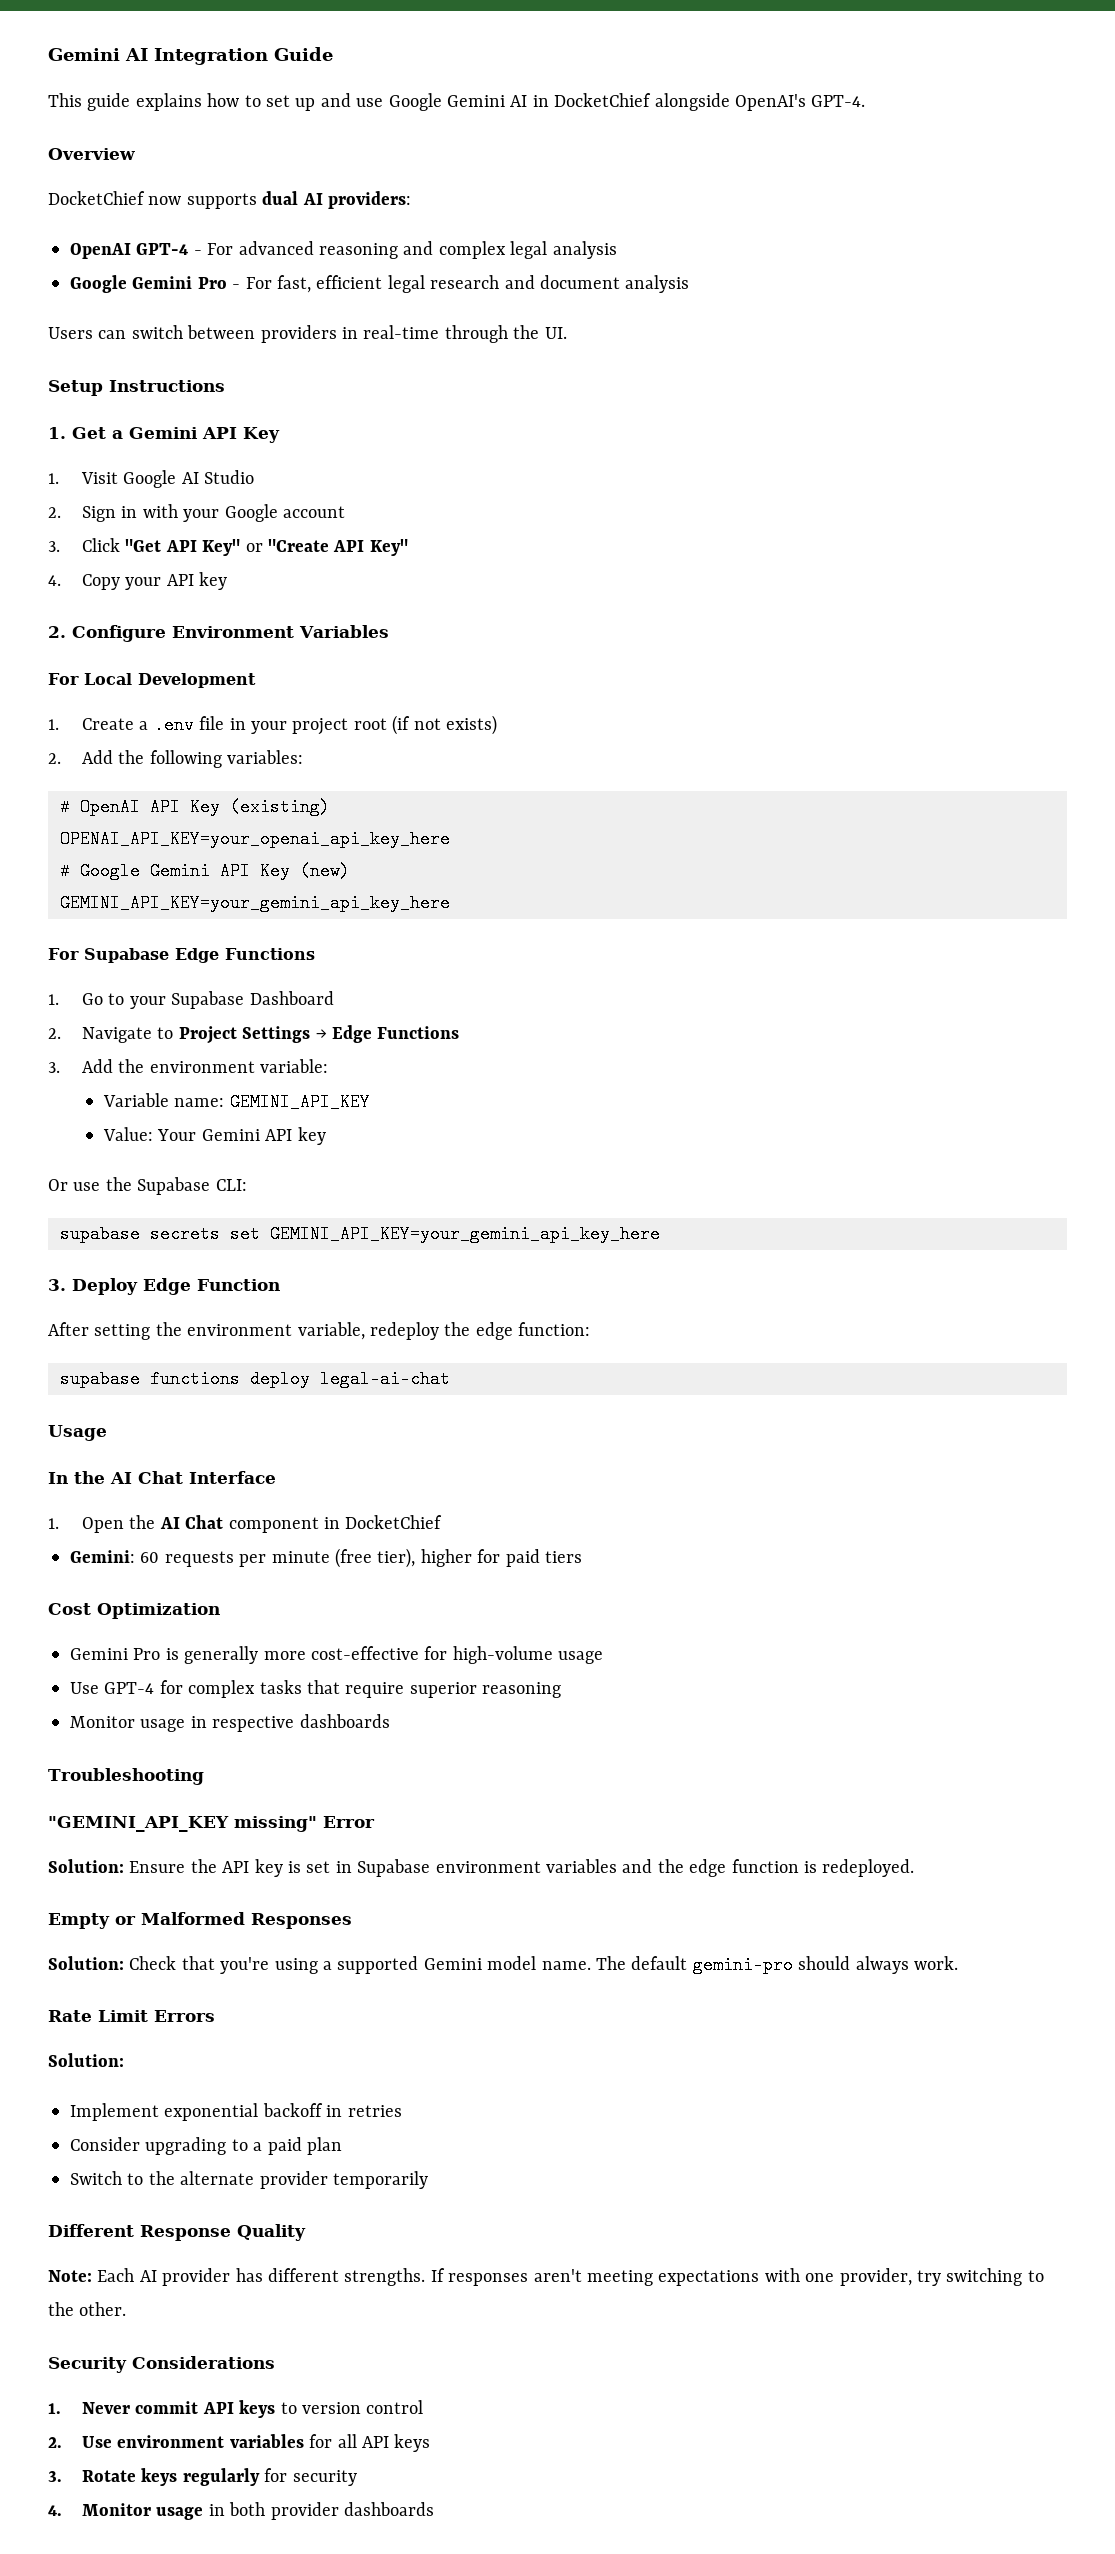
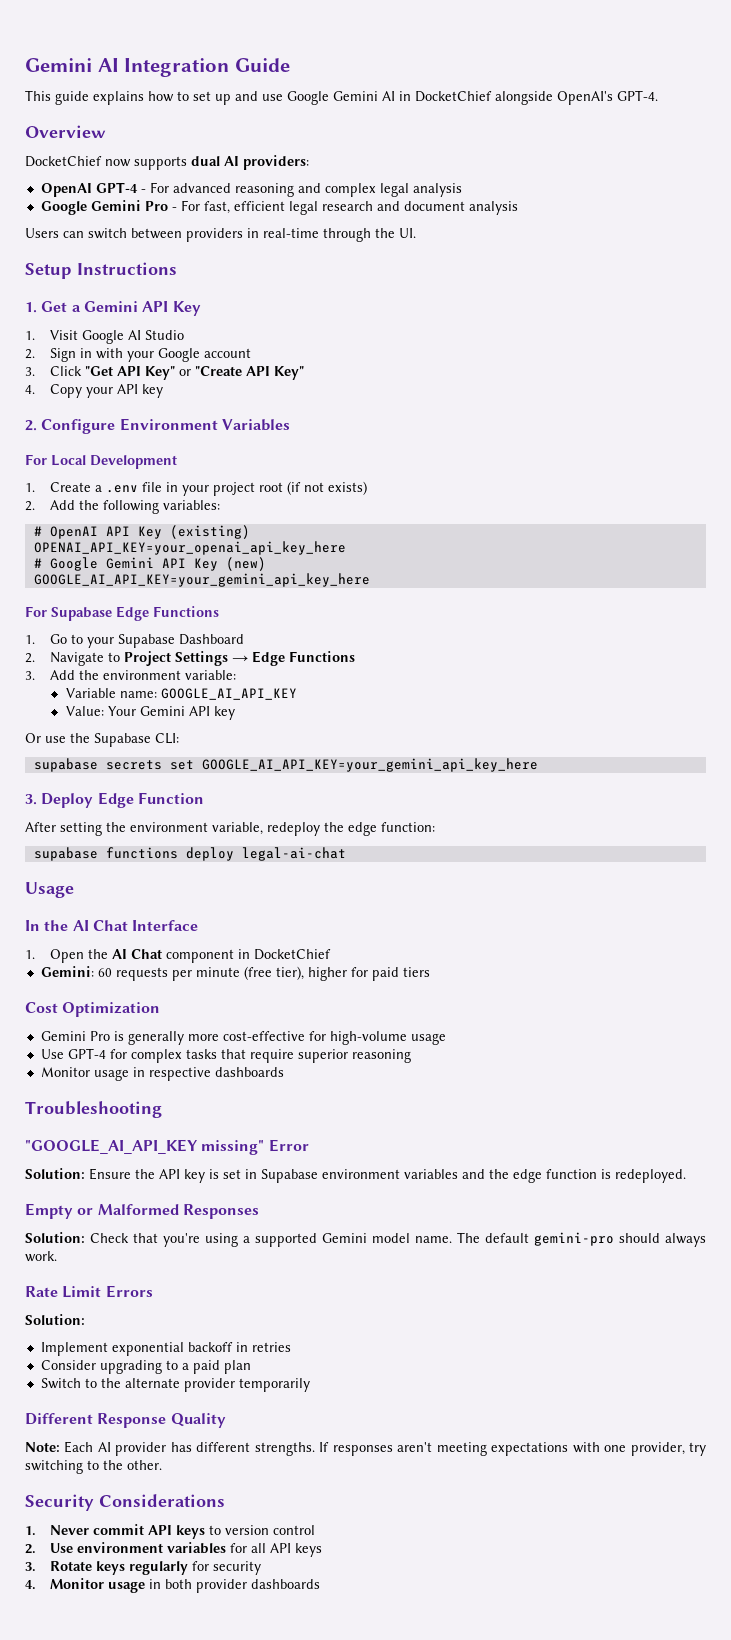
  # Google Gemini API Key (new)
- GEMINI_API_KEY=your_gemini_api_key_here
+ GOOGLE_AI_API_KEY=your_gemini_api_key_here
- Variable name: GEMINI_API_KEY
+ Variable name: GOOGLE_AI_API_KEY
- supabase secrets set GEMINI_API_KEY=your_gemini_api_key_here
+ supabase secrets set GOOGLE_AI_API_KEY=your_gemini_api_key_here
- "GEMINI_API_KEY missing" Error
+ "GOOGLE_AI_API_KEY missing" Error

